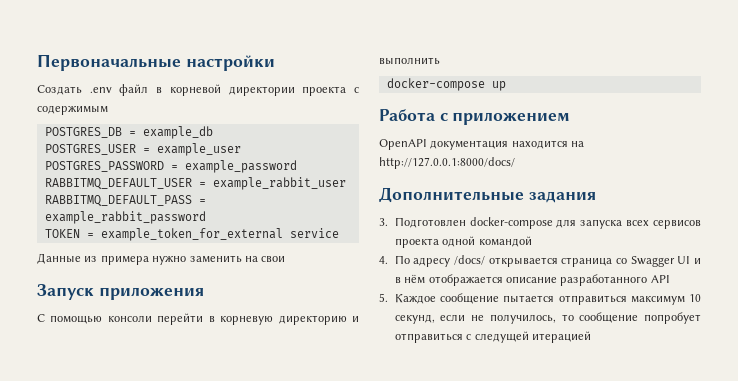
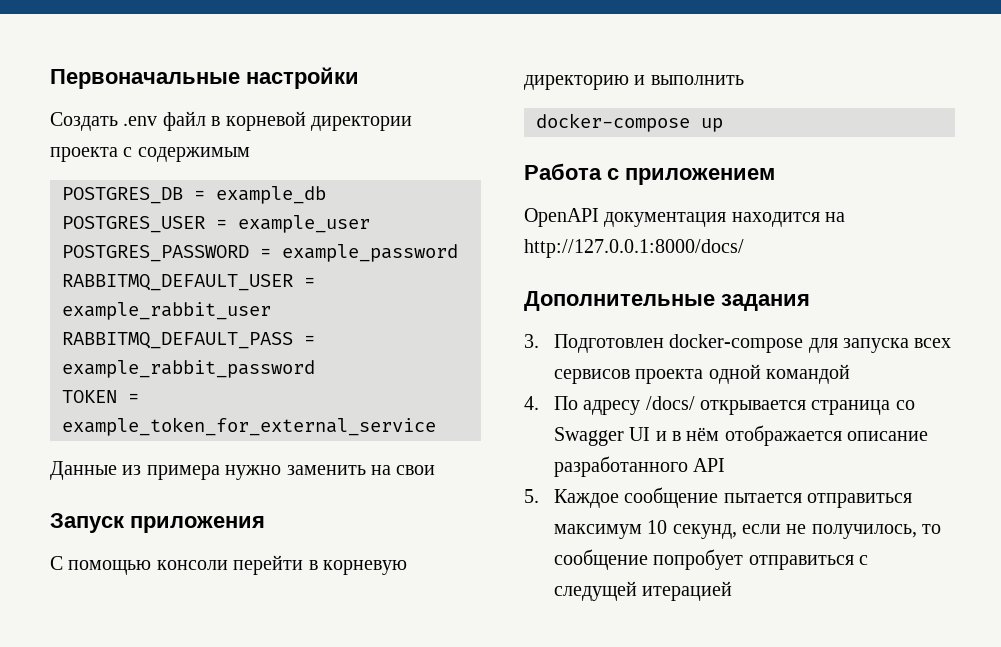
- TOKEN = example_token_for_external service
+ TOKEN = example_token_for_external_service

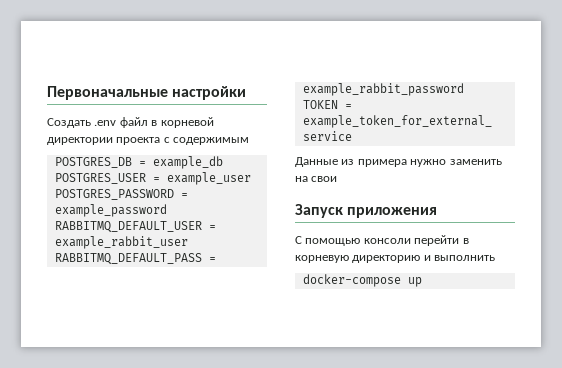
- Работа с приложением
- OpenAPI документация находится на http://127.0.0.1:8000/docs/
- Дополнительные задания
- 3. Подготовлен docker-compose для запуска всех сервисов проекта одной командой
- 4. По адресу /docs/ открывается страница со Swagger UI и в нём отображается описание разработанного API
- 5. Каждое сообщение пытается отправиться максимум 10 секунд, если не получилось, то сообщение попробует отправиться с следущей итерацией

